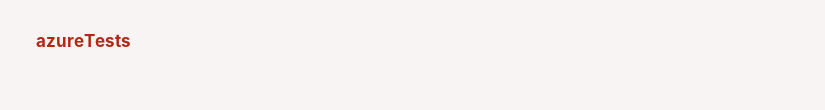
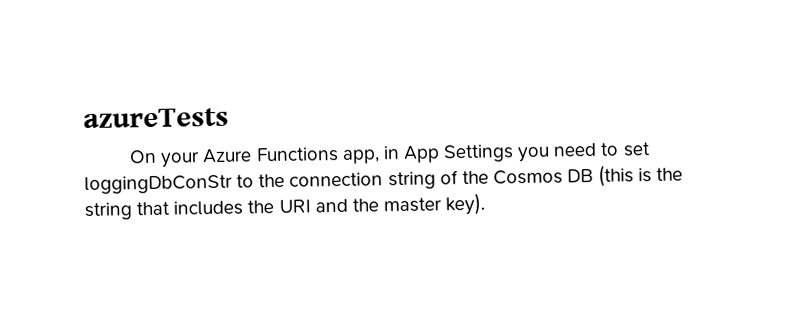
+ On your Azure Functions app, in App Settings you need to set loggingDbConStr to the connection string of the Cosmos DB (this is the string that includes the URI and the master key).

